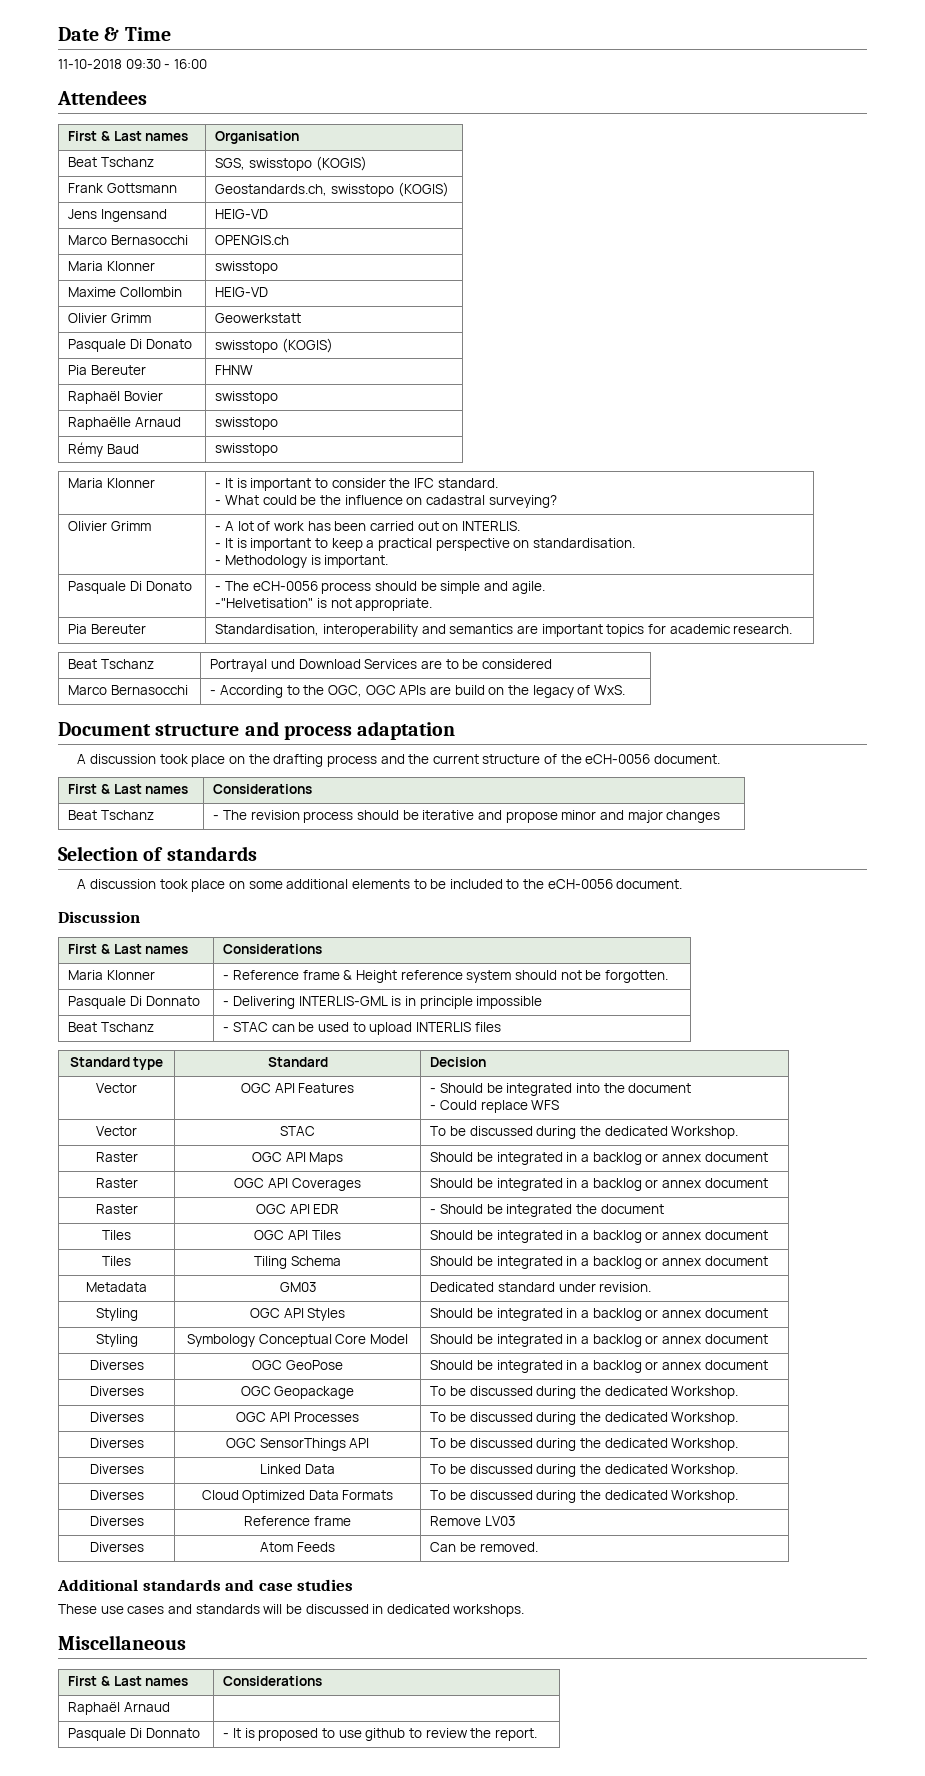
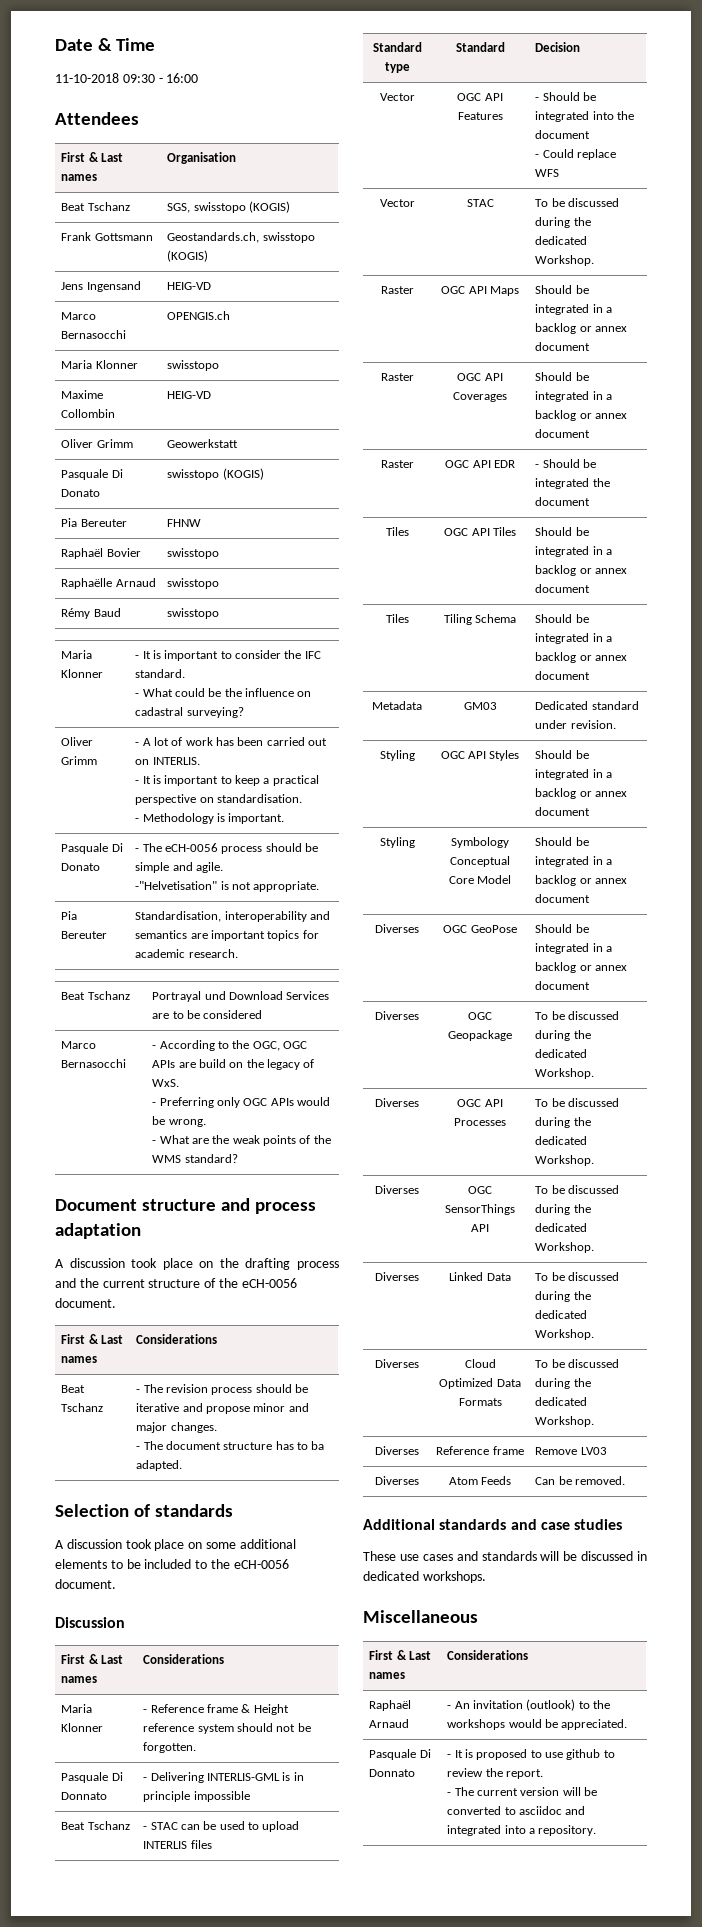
- Olivier Grimm | Geowerkstatt
+ Oliver Grimm | Geowerkstatt
- Olivier Grimm | - A lot of work has been carried out on INTERLIS.
+ Oliver Grimm | - A lot of work has been carried out on INTERLIS.
  Marco Bernasocchi | - According to the OGC, OGC APIs are build on the legacy of WxS.
+ - Preferring only OGC APIs would be wrong.
+ - What are the weak points of the WMS standard?
- Beat Tschanz | - The revision process should be iterative and propose minor and major changes
+ Beat Tschanz | - The revision process should be iterative and propose minor and major changes.
+ - The document structure has to ba adapted.
- Raphaël Arnaud |
+ Raphaël Arnaud | - An invitation (outlook) to the workshops would be appreciated.
  Pasquale Di Donnato | - It is proposed to use github to review the report.
+ - The current version will be converted to asciidoc and integrated into a repository.

